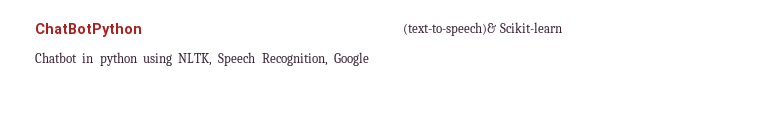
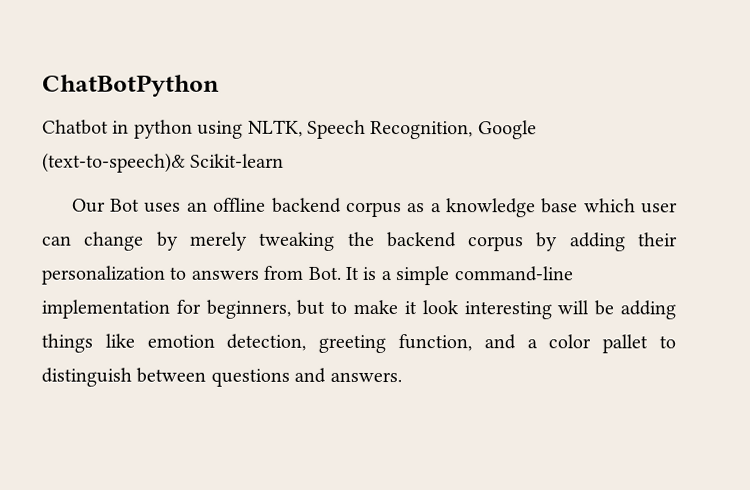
+ Our Bot uses an offline backend corpus as a knowledge base which user can change by merely tweaking the backend corpus by adding their personalization to answers from Bot. It is a simple command-line implementation for beginners, but to make it look interesting will be adding things like emotion detection, greeting function, and a color pallet to distinguish between questions and answers.

